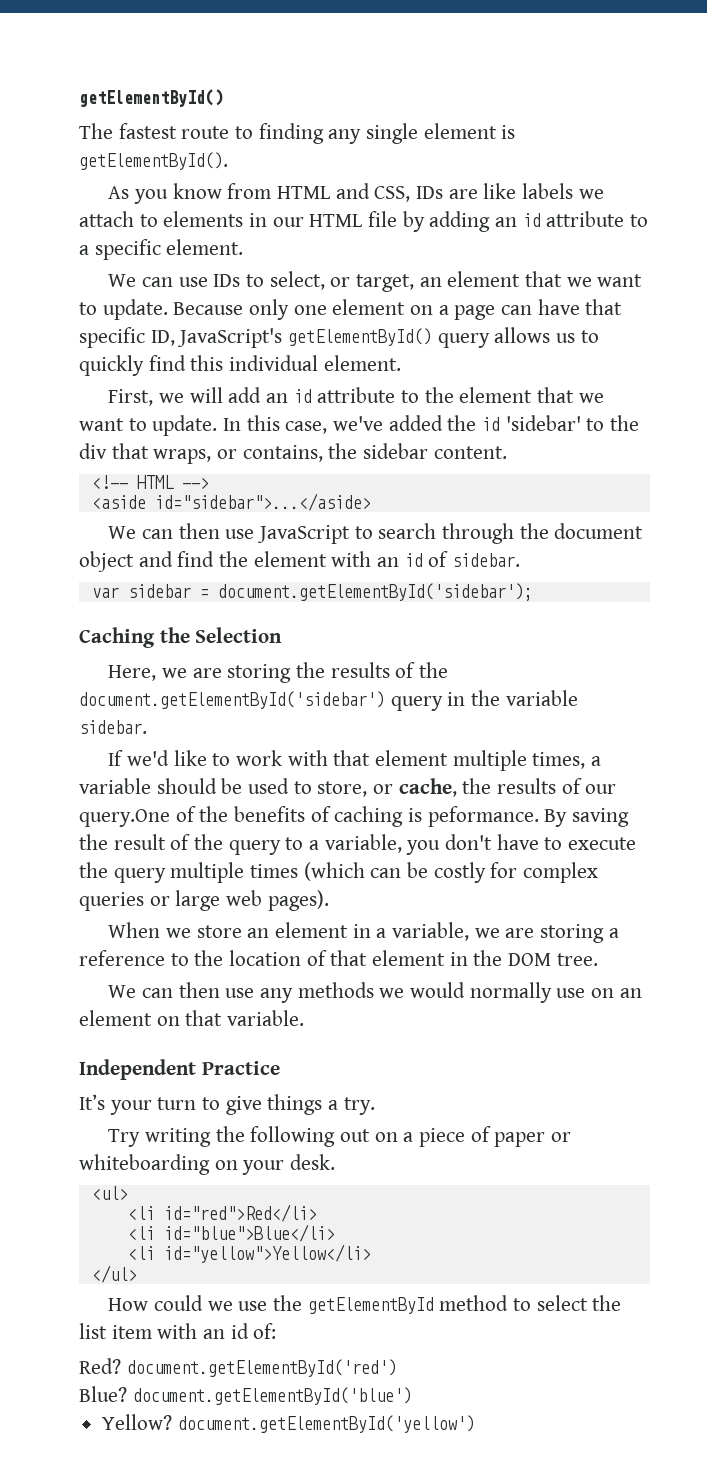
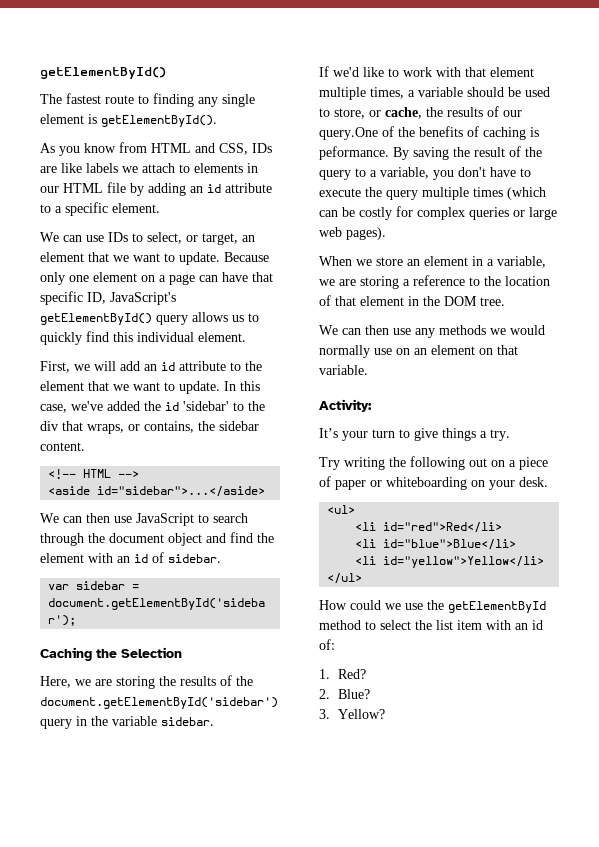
- Independent Practice
+ Activity:
- Red? document.getElementById('red')
- Blue? document.getElementById('blue')
- Yellow? document.getElementById('yellow')
+ 1. Red?
+ 2. Blue?
+ 3. Yellow?

